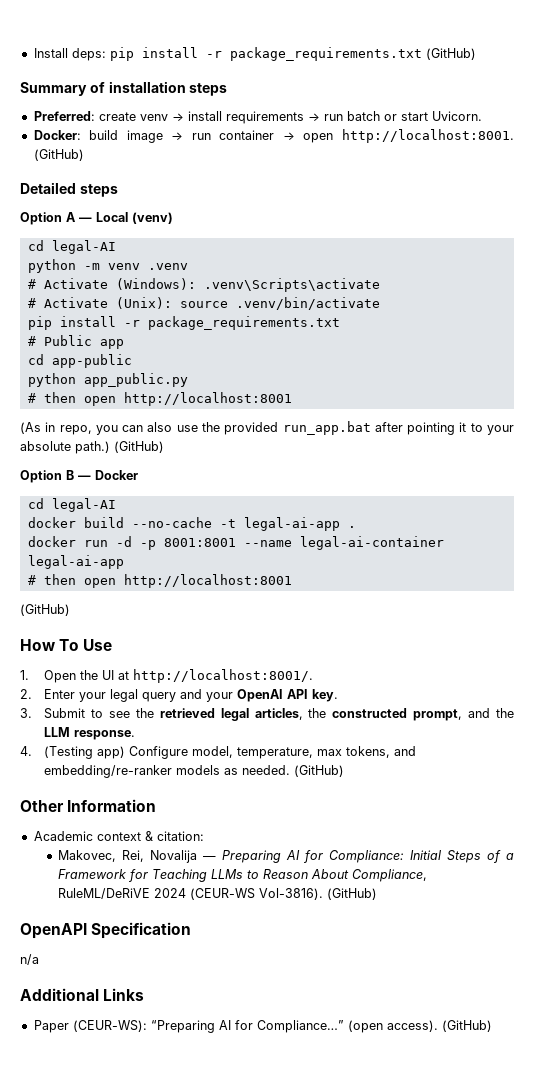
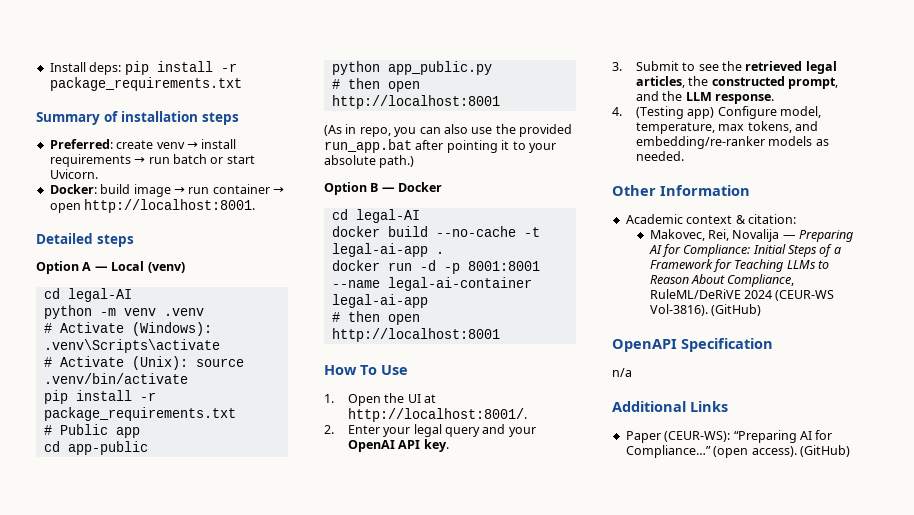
- Install deps: pip install -r package_requirements.txt (GitHub)
+ Install deps: pip install -r package_requirements.txt
- Docker: build image → run container → open http://localhost:8001. (GitHub)
+ Docker: build image → run container → open http://localhost:8001.
- (As in repo, you can also use the provided run_app.bat after pointing it to your absolute path.) (GitHub)
+ (As in repo, you can also use the provided run_app.bat after pointing it to your absolute path.)
  docker run -d -p 8001:8001 --name legal-ai-container legal-ai-app
  # then open http://localhost:8001
- (GitHub)
- 4. (Testing app) Configure model, temperature, max tokens, and embedding/re-ranker models as needed. (GitHub)
+ 4. (Testing app) Configure model, temperature, max tokens, and embedding/re-ranker models as needed.

